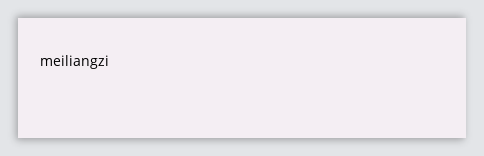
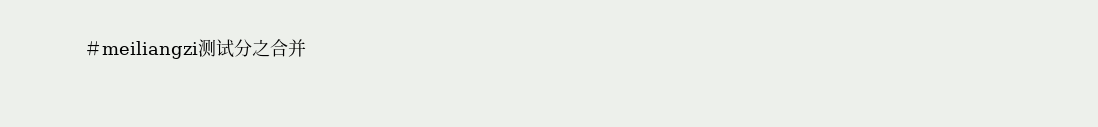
- meiliangzi
+ ＃meiliangzi测试分之合并

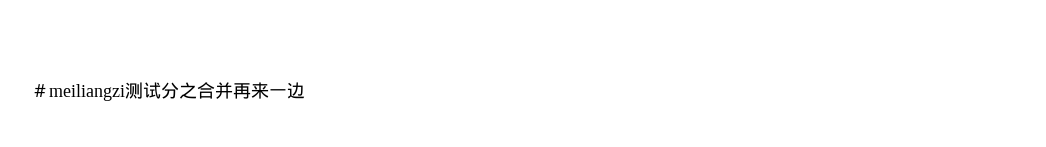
- ＃meiliangzi测试分之合并
+ ＃meiliangzi测试分之合并再来一边

